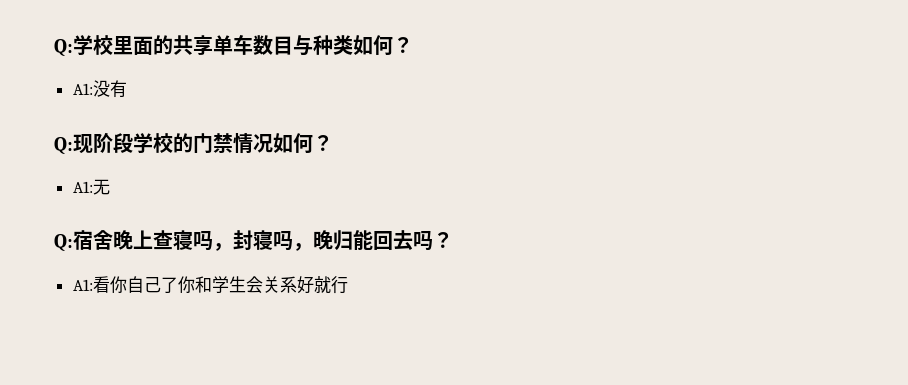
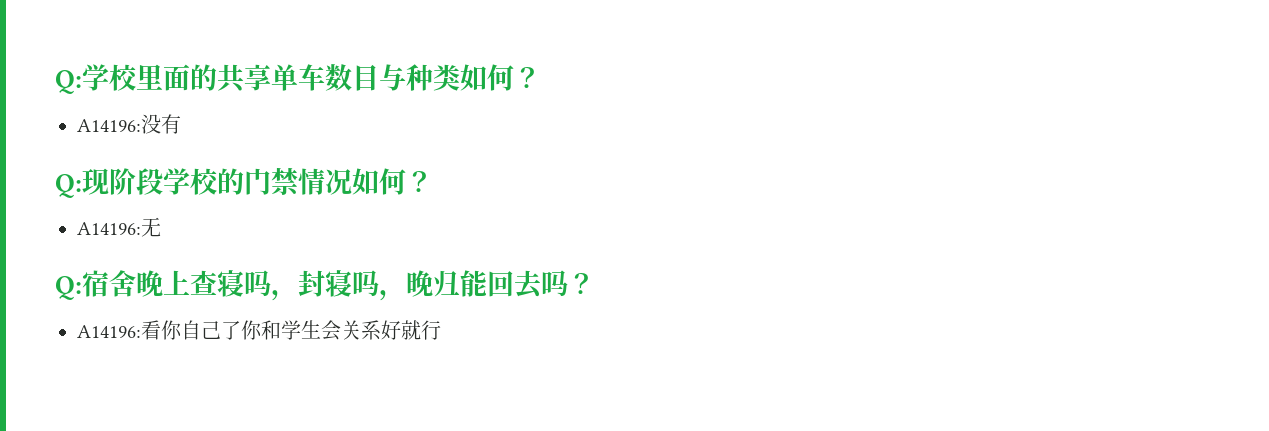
- A1:没有
+ A14196:没有
- A1:无
+ A14196:无
- A1:看你自己了你和学生会关系好就行
+ A14196:看你自己了你和学生会关系好就行

